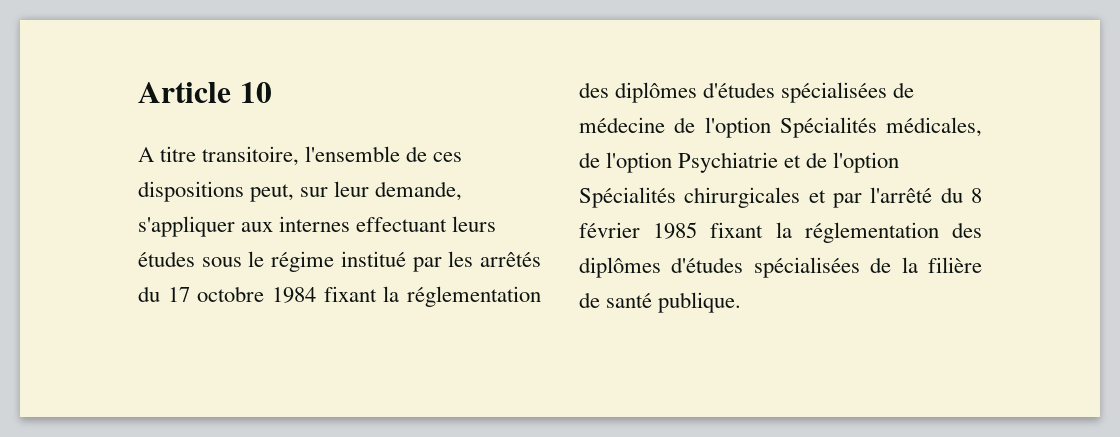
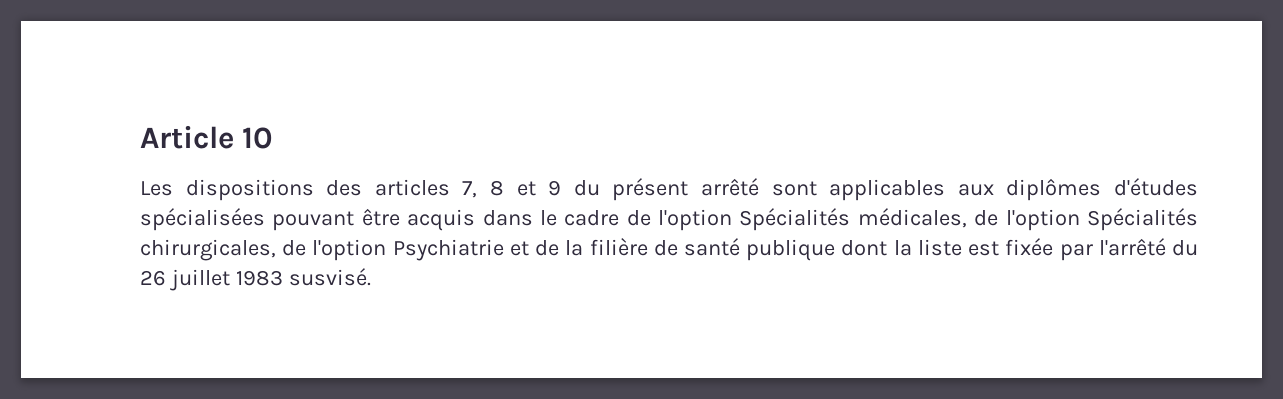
- A titre transitoire, l'ensemble de ces dispositions peut, sur leur demande, s'appliquer aux internes effectuant leurs études sous le régime institué par les arrêtés du 17 octobre 1984 fixant la réglementation des diplômes d'études spécialisées de médecine de l'option Spécialités médicales, de l'option Psychiatrie et de l'option Spécialités chirurgicales et par l'arrêté du 8 février 1985 fixant la réglementation des diplômes d'études spécialisées de la filière de santé publique.
+ Les dispositions des articles 7, 8 et 9 du présent arrêté sont applicables aux diplômes d'études spécialisées pouvant être acquis dans le cadre de l'option Spécialités médicales, de l'option Spécialités chirurgicales, de l'option Psychiatrie et de la filière de santé publique dont la liste est fixée par l'arrêté du 26 juillet 1983 susvisé.

